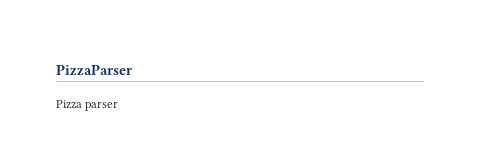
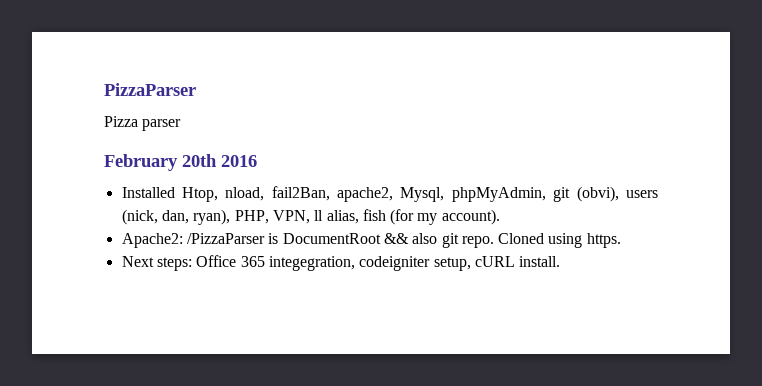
+ February 20th 2016
+ Installed Htop, nload, fail2Ban, apache2, Mysql, phpMyAdmin, git (obvi), users (nick, dan, ryan), PHP, VPN, ll alias, fish (for my account).
+ Apache2: /PizzaParser is DocumentRoot && also git repo. Cloned using https.
+ Next steps: Office 365 integegration, codeigniter setup, cURL install.

